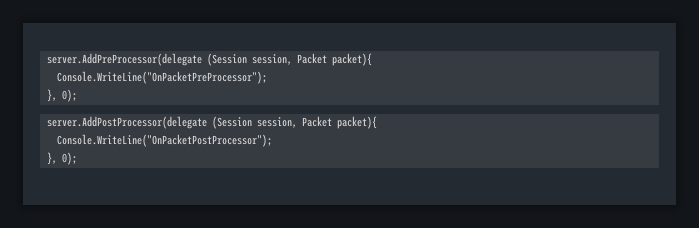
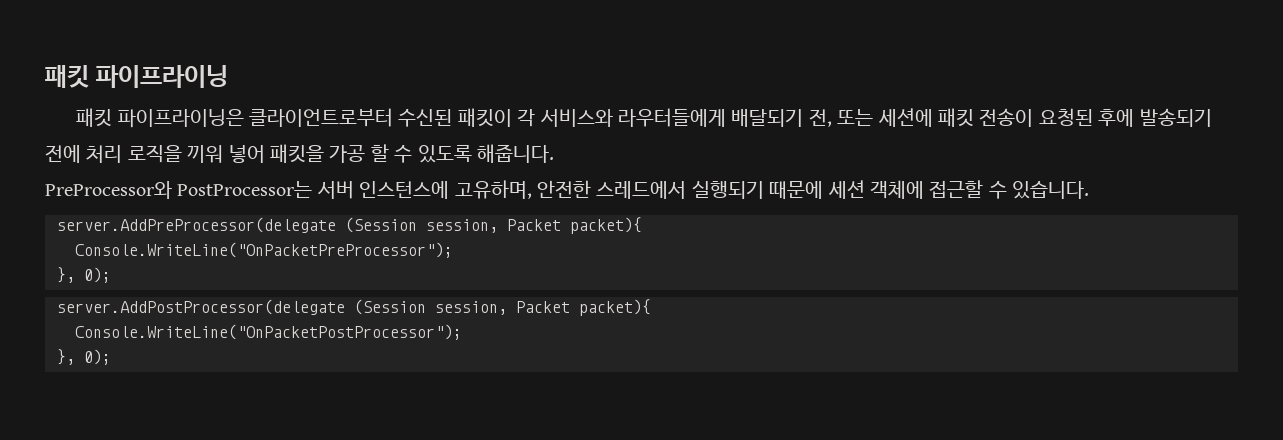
+ 패킷 파이프라이닝
+ 패킷 파이프라이닝은 클라이언트로부터 수신된 패킷이 각 서비스와 라우터들에게 배달되기 전, 또는 세션에 패킷 전송이 요청된 후에 발송되기 전에 처리 로직을 끼워 넣어 패킷을 가공 할 수 있도록 해줍니다.
+ PreProcessor와 PostProcessor는 서버 인스턴스에 고유하며, 안전한 스레드에서 실행되기 때문에 세션 객체에 접근할 수 있습니다.

